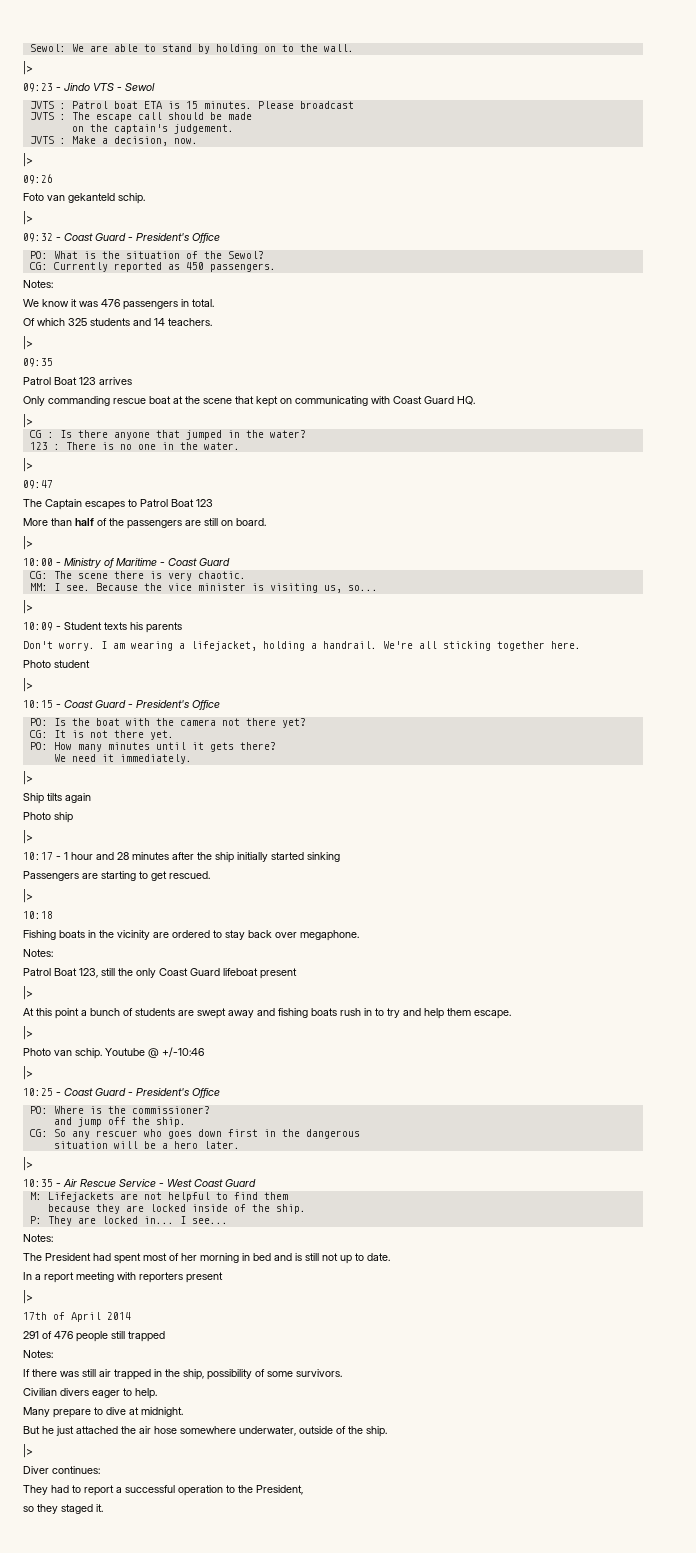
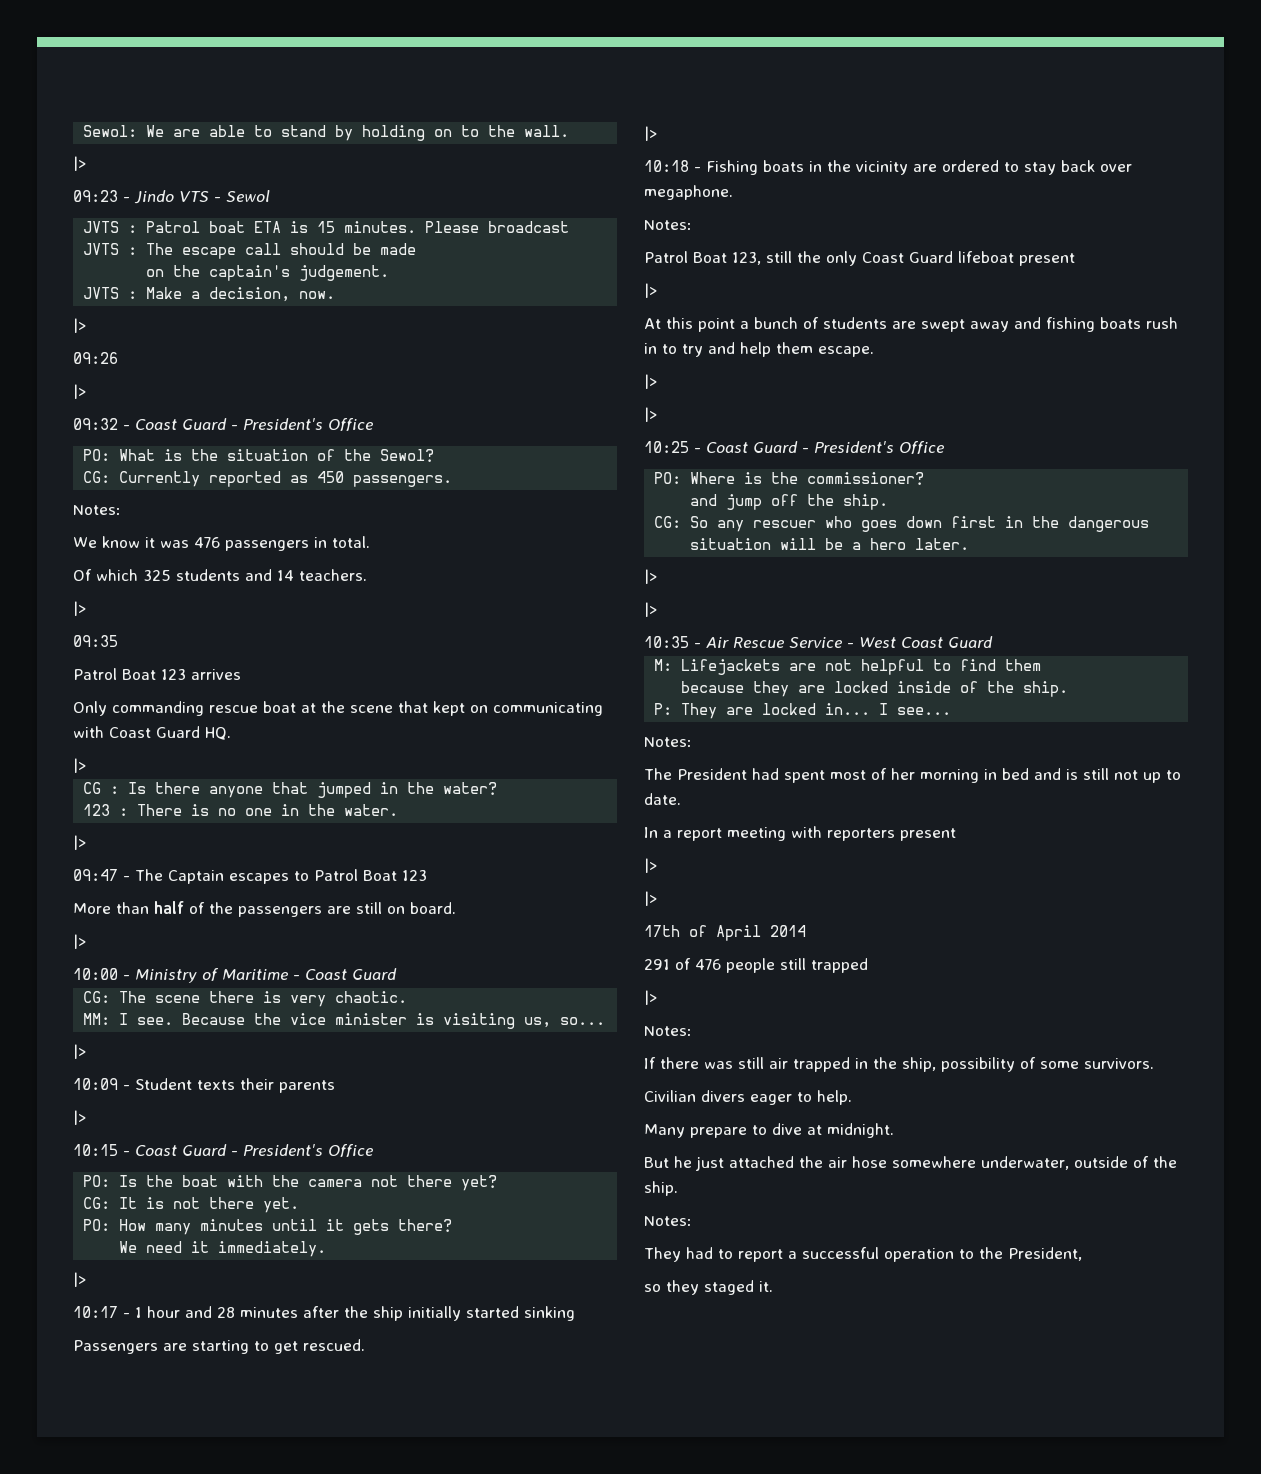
- Foto van gekanteld schip.
- 09:47
- The Captain escapes to Patrol Boat 123
+ 09:47 - The Captain escapes to Patrol Boat 123
- 10:09 - Student texts his parents
+ 10:09 - Student texts their parents
- Don't worry. I am wearing a lifejacket, holding a handrail. We're all sticking together here.
- Photo student
- Ship tilts again
- Photo ship
- |>
- 10:18
- Fishing boats in the vicinity are ordered to stay back over megaphone.
+ 10:18 - Fishing boats in the vicinity are ordered to stay back over megaphone.
- Photo van schip. Youtube @ +/-10:46
  situation will be a hero later.
+ |>
  In a report meeting with reporters present
+ |>
  291 of 476 people still trapped
+ |>
  But he just attached the air hose somewhere underwater, outside of the ship.
- |>
- Diver continues:
+ Notes:

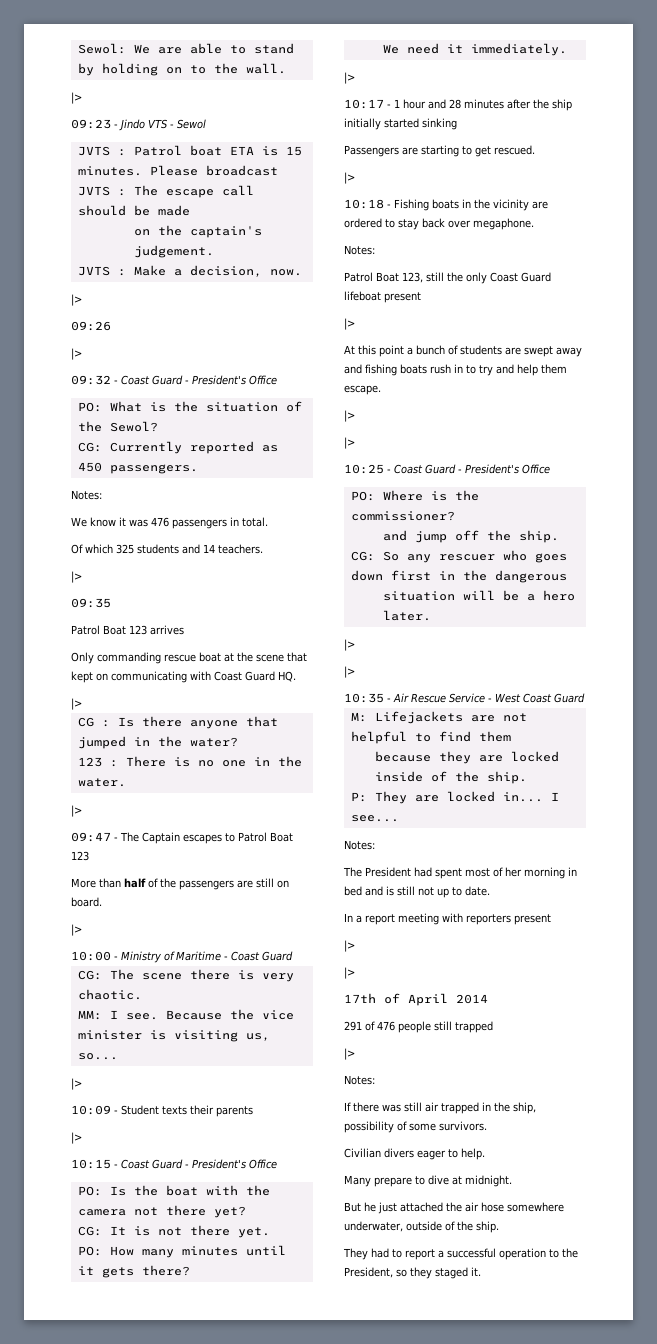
  But he just attached the air hose somewhere underwater, outside of the ship.
- Notes:
- They had to report a successful operation to the President,
- so they staged it.
+ They had to report a successful operation to the President, so they staged it.

